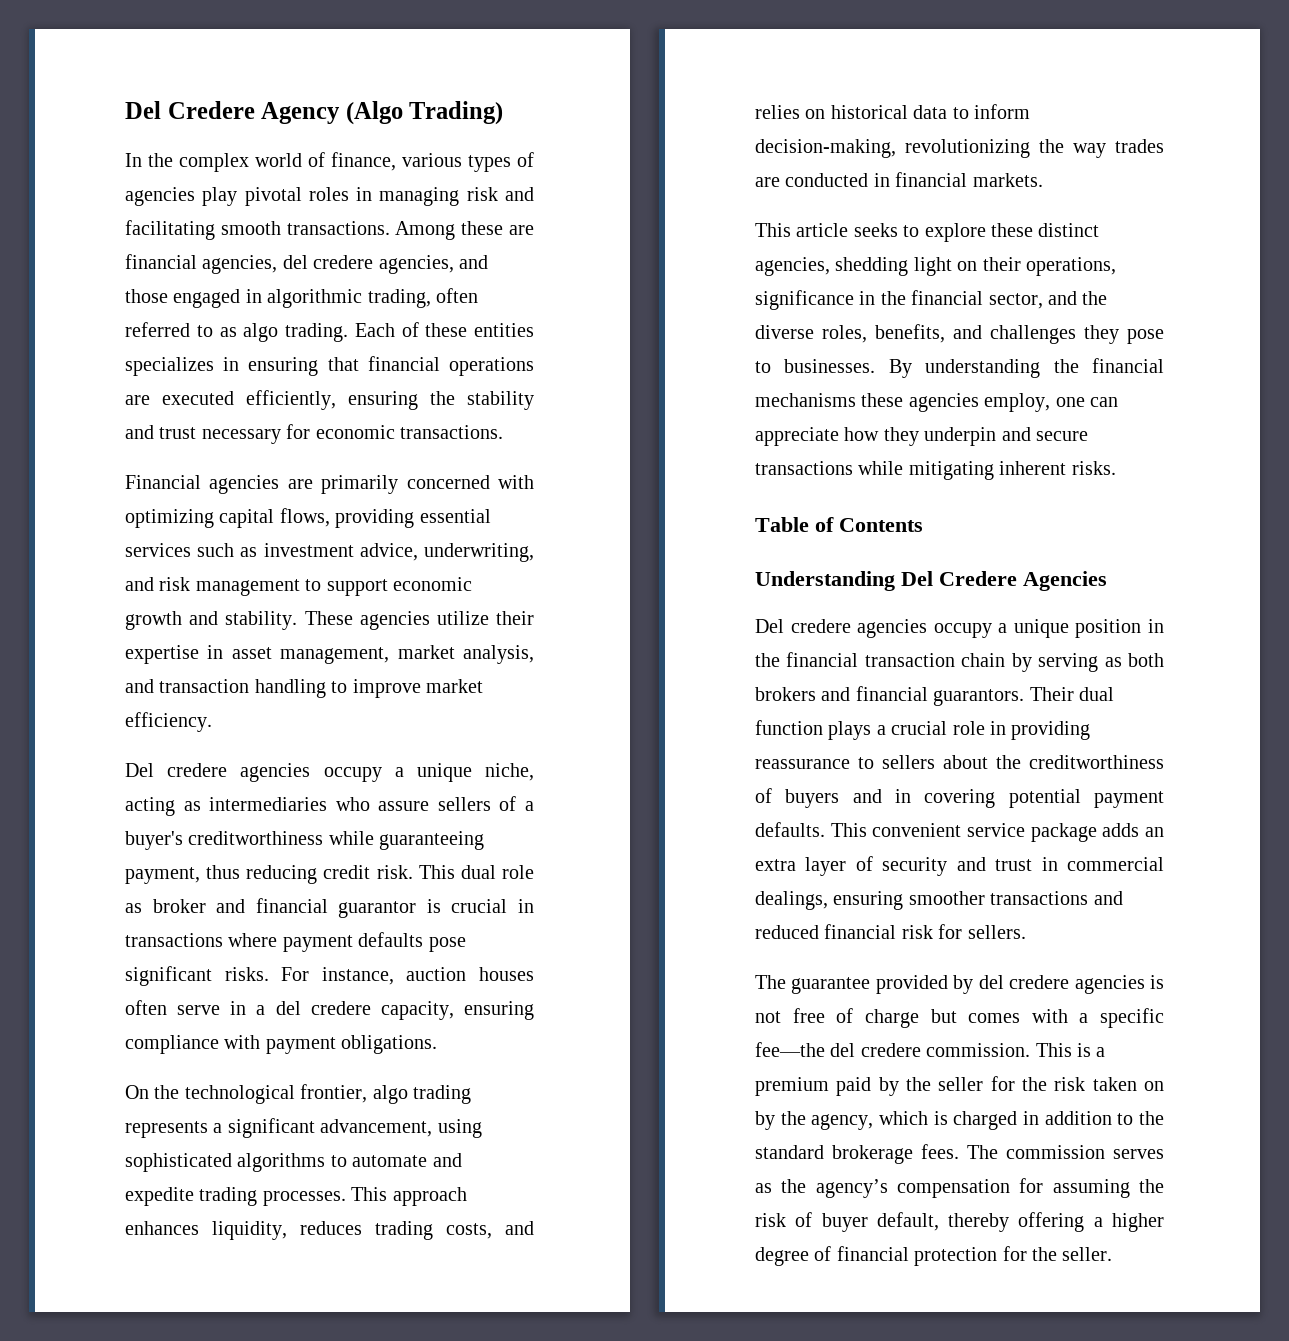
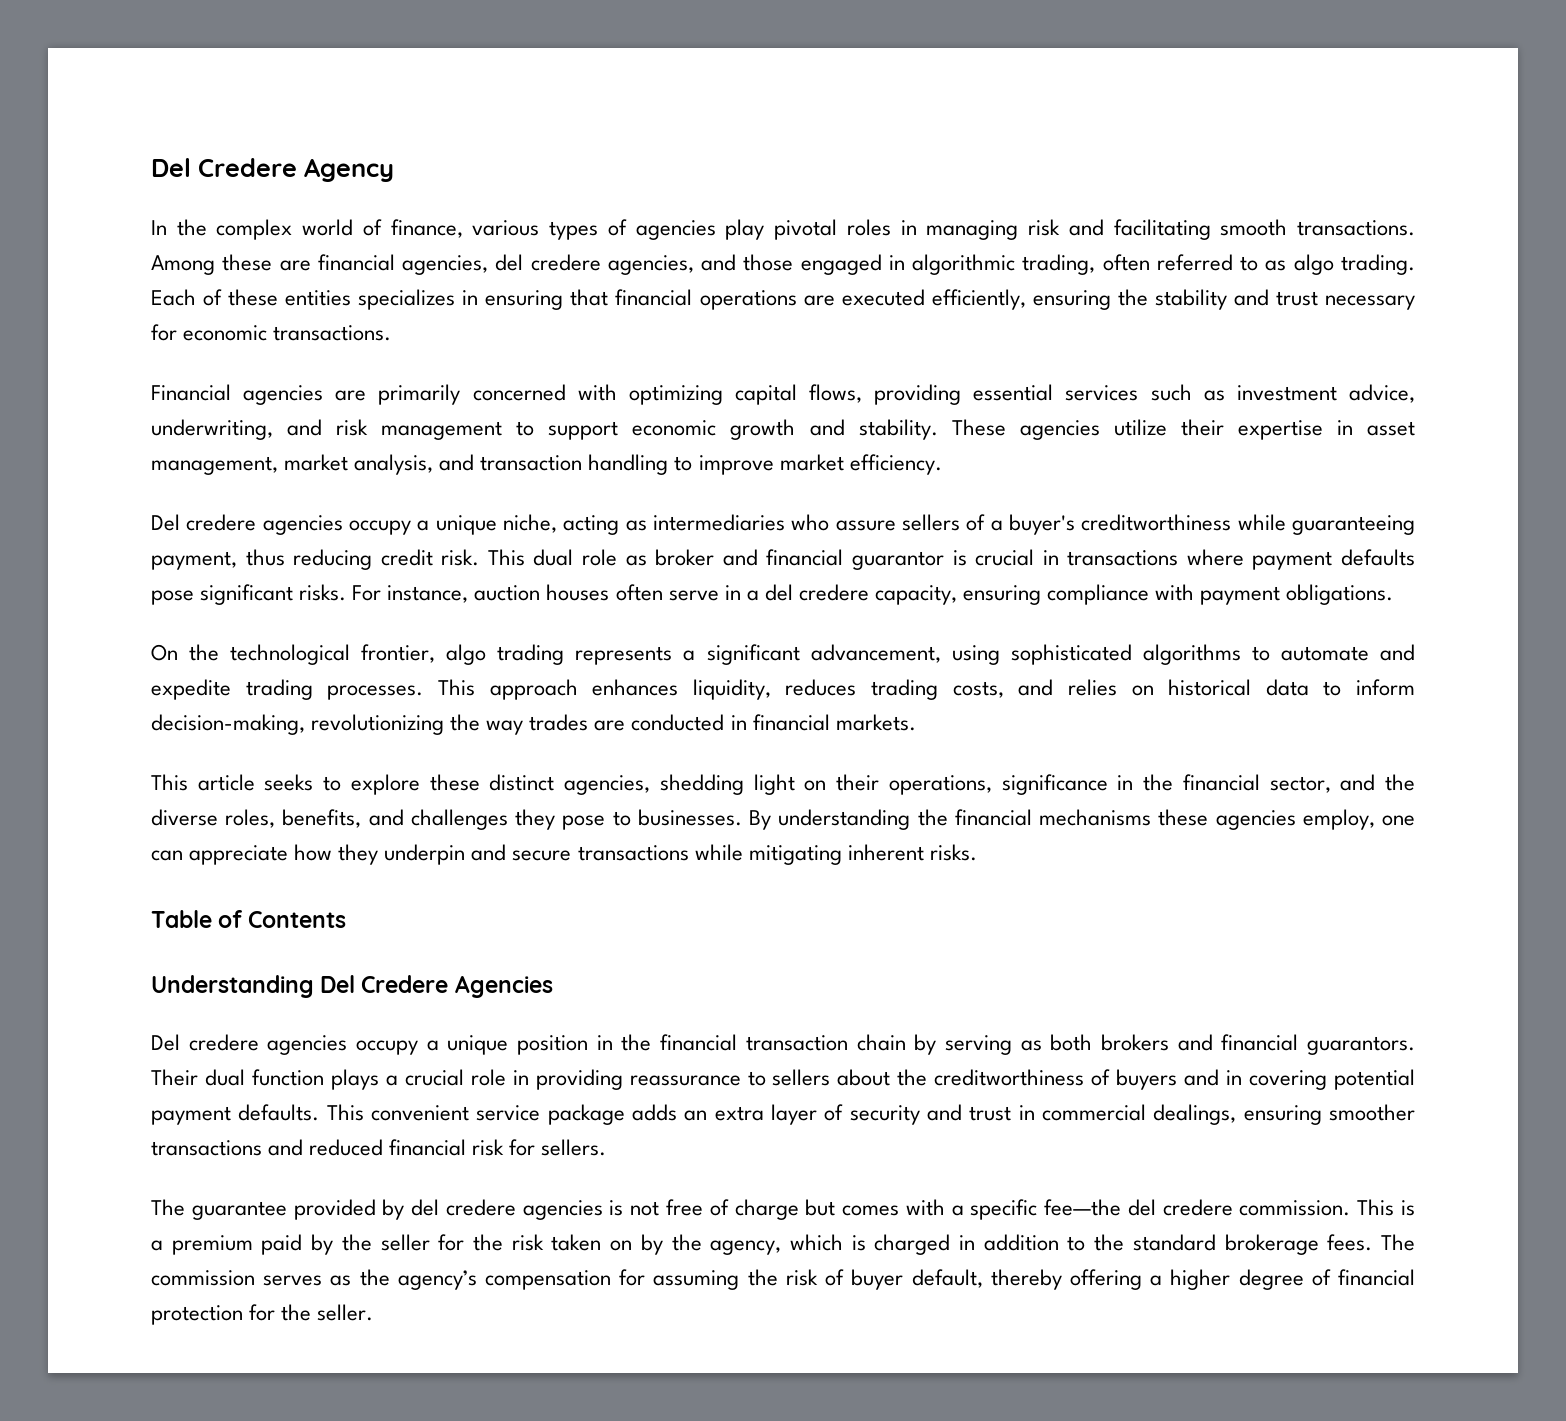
- Del Credere Agency (Algo Trading)
+ Del Credere Agency

